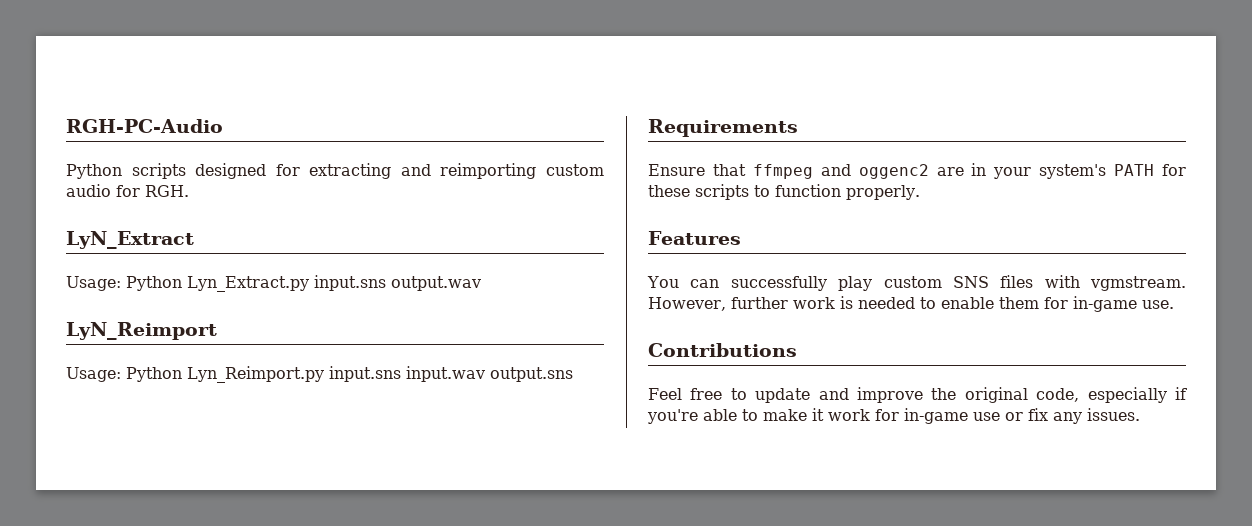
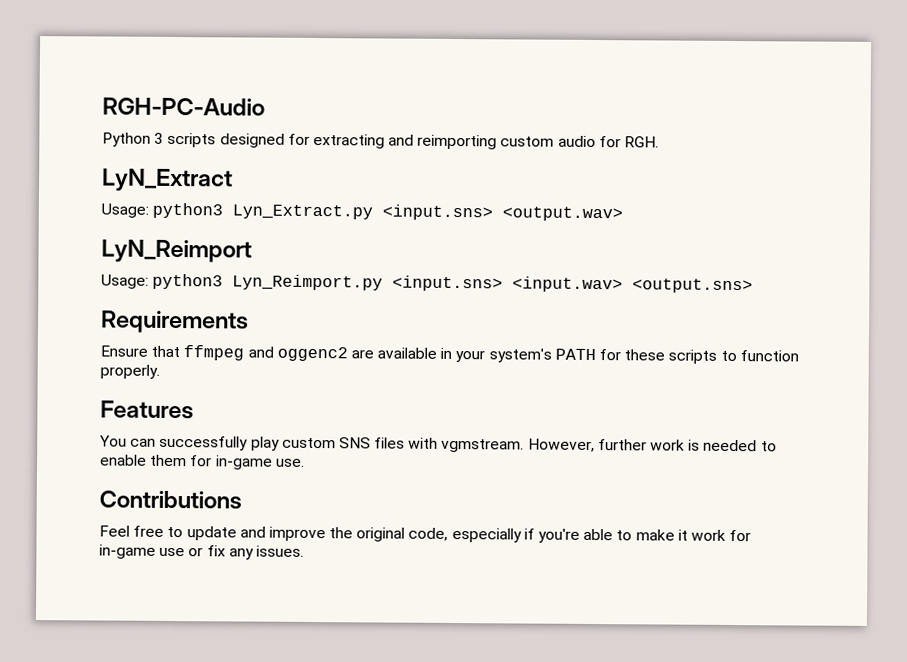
- Python scripts designed for extracting and reimporting custom audio for RGH.
+ Python 3 scripts designed for extracting and reimporting custom audio for RGH.
- Usage: Python Lyn_Extract.py input.sns output.wav
+ Usage: python3 Lyn_Extract.py <input.sns> <output.wav>
  LyN_Reimport
- Usage: Python Lyn_Reimport.py input.sns input.wav output.sns
+ Usage: python3 Lyn_Reimport.py <input.sns> <input.wav> <output.sns>
- Ensure that ffmpeg and oggenc2 are in your system's PATH for these scripts to function properly.
+ Ensure that ffmpeg and oggenc2 are available in your system's PATH for these scripts to function properly.

